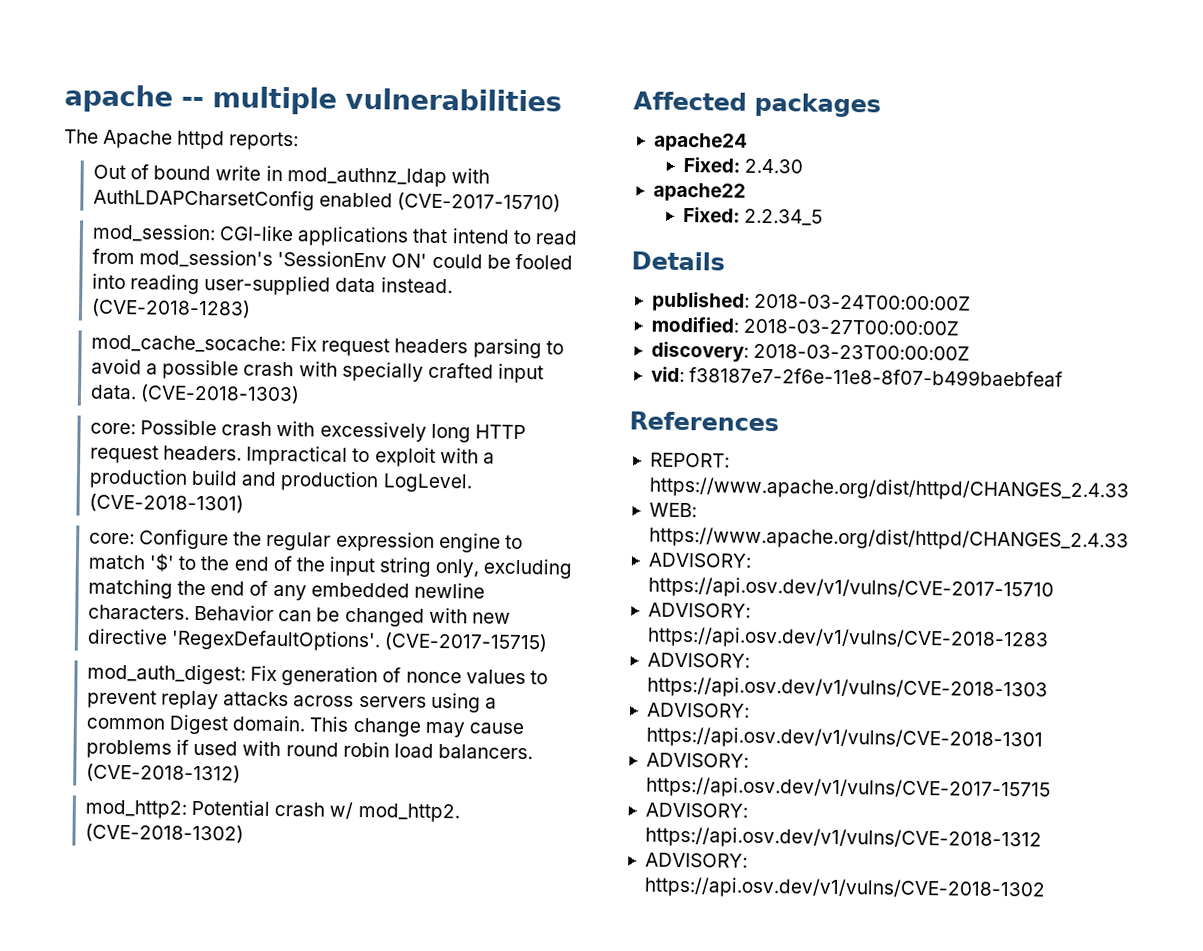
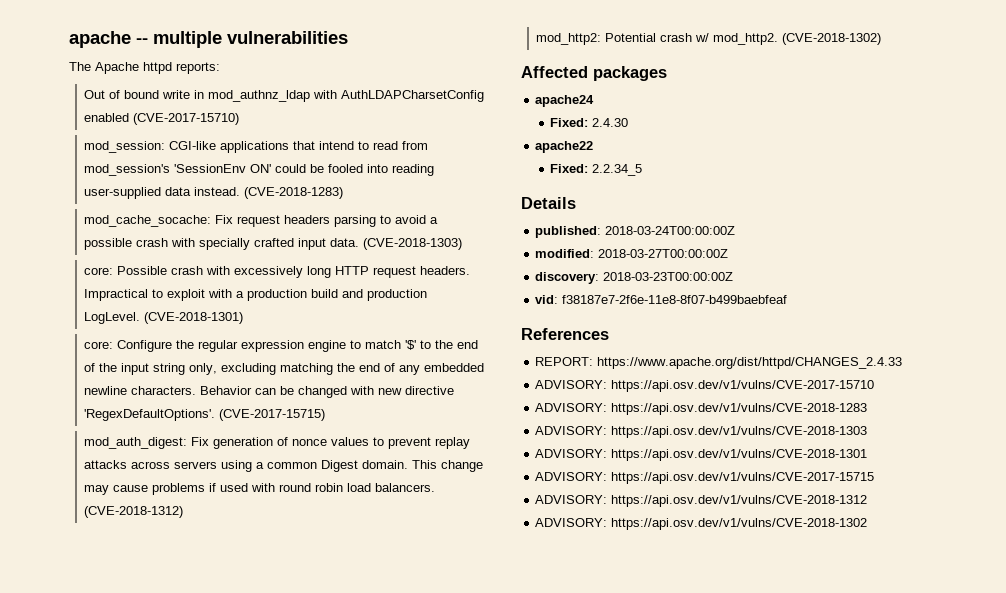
- WEB: https://www.apache.org/dist/httpd/CHANGES_2.4.33

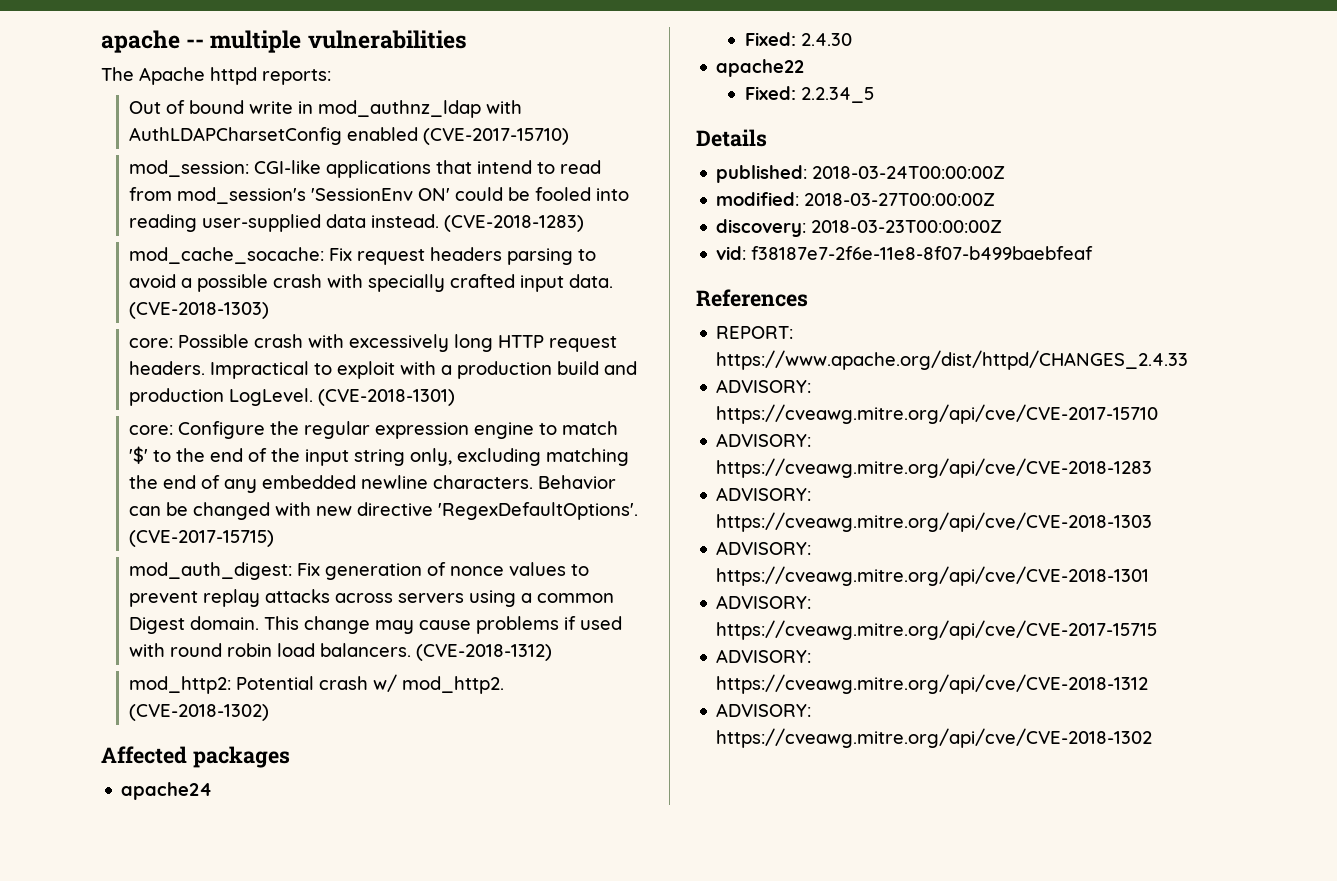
- ADVISORY: https://api.osv.dev/v1/vulns/CVE-2017-15710
- ADVISORY: https://api.osv.dev/v1/vulns/CVE-2018-1283
- ADVISORY: https://api.osv.dev/v1/vulns/CVE-2018-1303
- ADVISORY: https://api.osv.dev/v1/vulns/CVE-2018-1301
- ADVISORY: https://api.osv.dev/v1/vulns/CVE-2017-15715
- ADVISORY: https://api.osv.dev/v1/vulns/CVE-2018-1312
- ADVISORY: https://api.osv.dev/v1/vulns/CVE-2018-1302
+ ADVISORY: https://cveawg.mitre.org/api/cve/CVE-2017-15710
+ ADVISORY: https://cveawg.mitre.org/api/cve/CVE-2018-1283
+ ADVISORY: https://cveawg.mitre.org/api/cve/CVE-2018-1303
+ ADVISORY: https://cveawg.mitre.org/api/cve/CVE-2018-1301
+ ADVISORY: https://cveawg.mitre.org/api/cve/CVE-2017-15715
+ ADVISORY: https://cveawg.mitre.org/api/cve/CVE-2018-1312
+ ADVISORY: https://cveawg.mitre.org/api/cve/CVE-2018-1302

